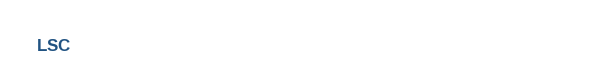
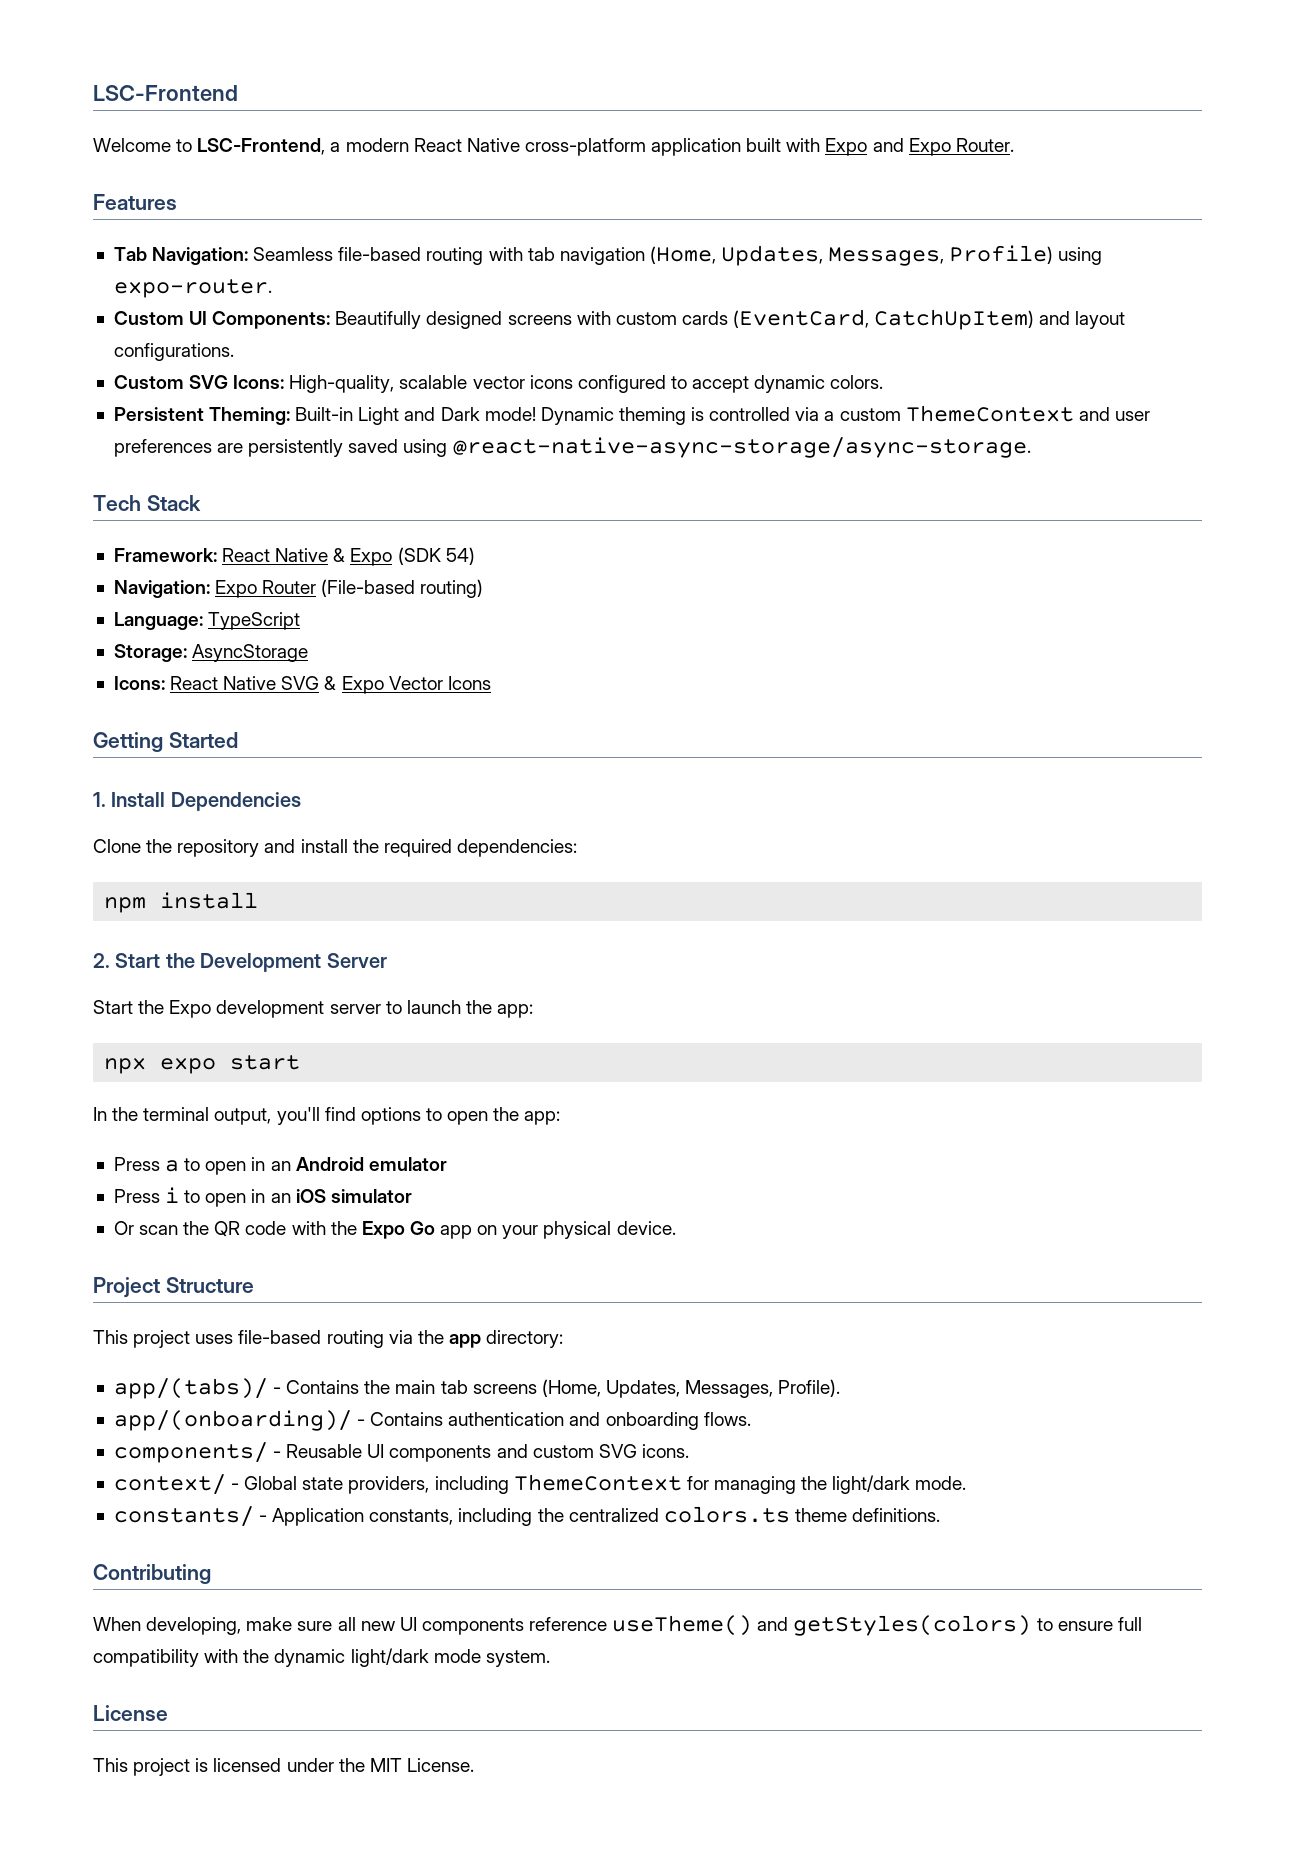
- LSC
+ LSC-Frontend
+ Welcome to LSC-Frontend, a modern React Native cross-platform application built with Expo and Expo Router.
+ Features
+ Tab Navigation: Seamless file-based routing with tab navigation (Home, Updates, Messages, Profile) using expo-router.
+ Custom UI Components: Beautifully designed screens with custom cards (EventCard, CatchUpItem) and layout configurations.
+ Custom SVG Icons: High-quality, scalable vector icons configured to accept dynamic colors.
+ Persistent Theming: Built-in Light and Dark mode! Dynamic theming is controlled via a custom ThemeContext and user preferences are persistently saved using @react-native-async-storage/async-storage.
+ Tech Stack
+ Framework: React Native & Expo (SDK 54)
+ Navigation: Expo Router (File-based routing)
+ Language: TypeScript
+ Storage: AsyncStorage
+ Icons: React Native SVG & Expo Vector Icons
+ Getting Started
+ 1. Install Dependencies
+ Clone the repository and install the required dependencies:
+ npm install
+ 2. Start the Development Server
+ Start the Expo development server to launch the app:
+ npx expo start
+ In the terminal output, you'll find options to open the app:
+ Press a to open in an Android emulator
+ Press i to open in an iOS simulator
+ Or scan the QR code with the Expo Go app on your physical device.
+ Project Structure
+ This project uses file-based routing via the app directory:
+ app/(tabs)/ - Contains the main tab screens (Home, Updates, Messages, Profile).
+ app/(onboarding)/ - Contains authentication and onboarding flows.
+ components/ - Reusable UI components and custom SVG icons.
+ context/ - Global state providers, including ThemeContext for managing the light/dark mode.
+ constants/ - Application constants, including the centralized colors.ts theme definitions.
+ Contributing
+ When developing, make sure all new UI components reference useTheme() and getStyles(colors) to ensure full compatibility with the dynamic light/dark mode system.
+ License
+ This project is licensed under the MIT License.

